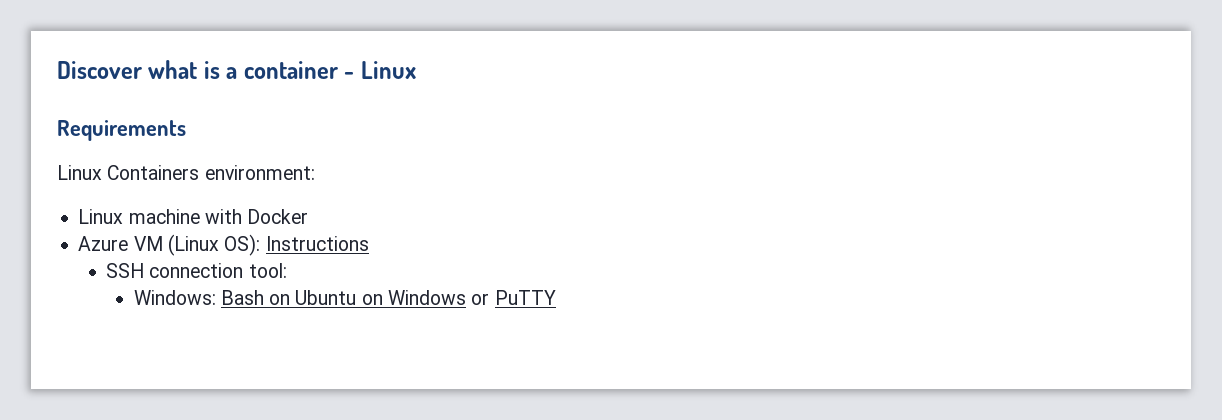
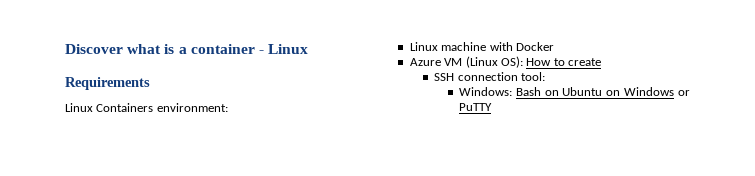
- Azure VM (Linux OS): Instructions
+ Azure VM (Linux OS): How to create

